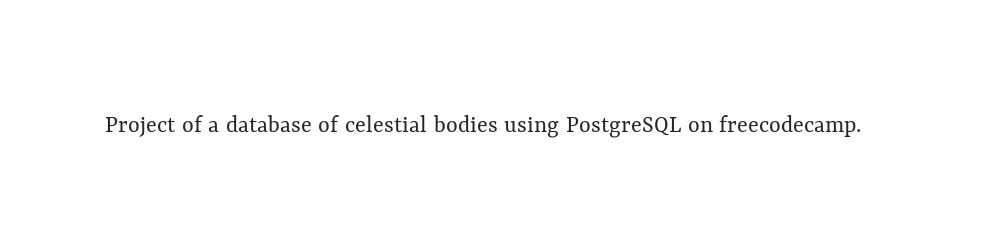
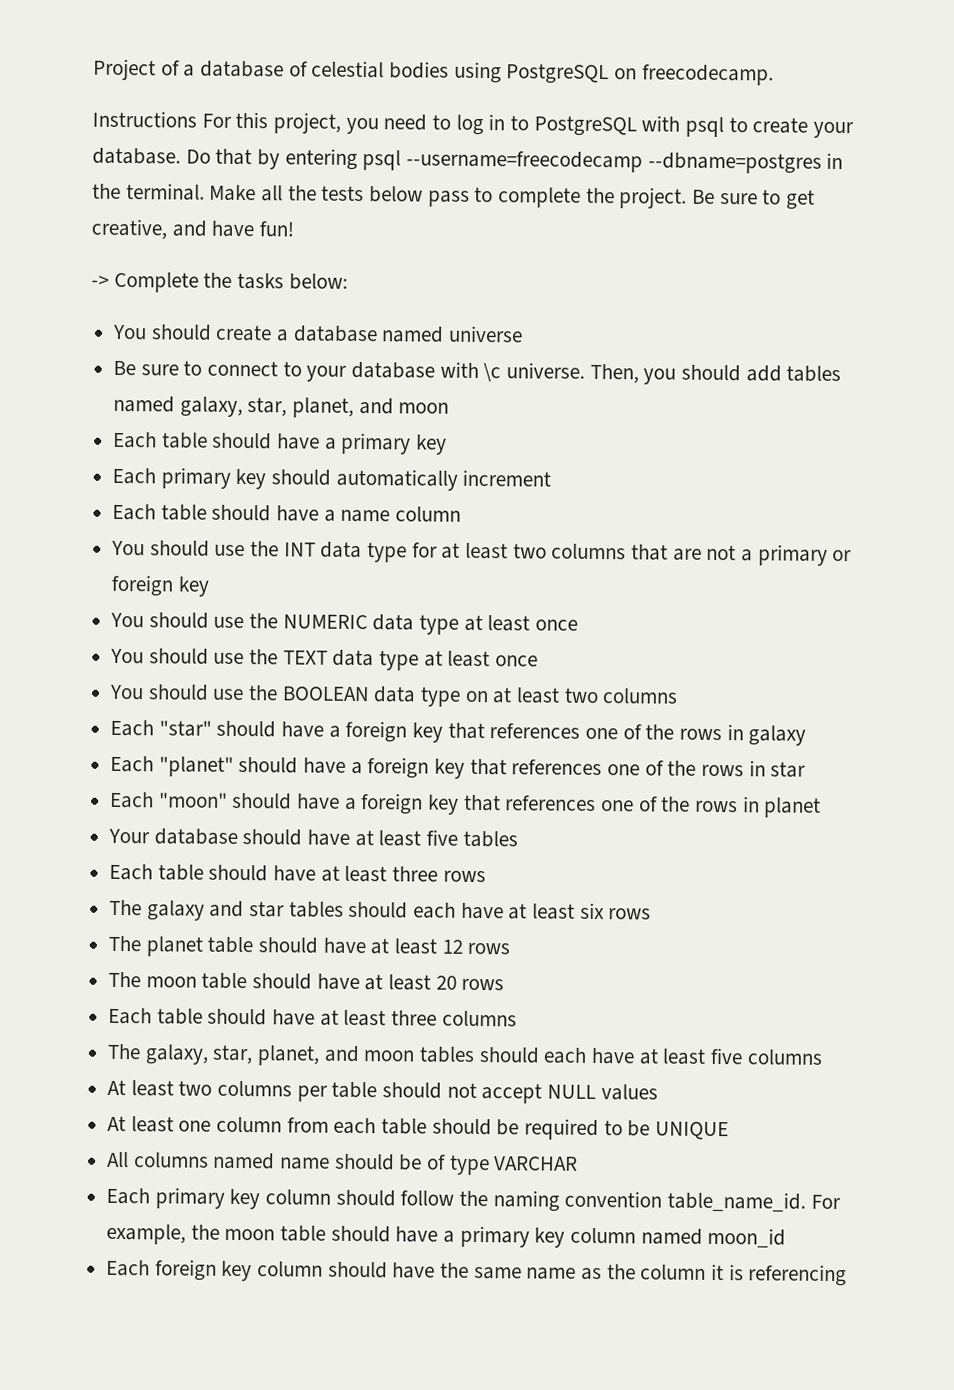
+ Instructions For this project, you need to log in to PostgreSQL with psql to create your database. Do that by entering psql --username=freecodecamp --dbname=postgres in the terminal. Make all the tests below pass to complete the project. Be sure to get creative, and have fun!
+ -> Complete the tasks below:
+ You should create a database named universe
+ Be sure to connect to your database with \c universe. Then, you should add tables named galaxy, star, planet, and moon
+ Each table should have a primary key
+ Each primary key should automatically increment
+ Each table should have a name column
+ You should use the INT data type for at least two columns that are not a primary or foreign key
+ You should use the NUMERIC data type at least once
+ You should use the TEXT data type at least once
+ You should use the BOOLEAN data type on at least two columns
+ Each "star" should have a foreign key that references one of the rows in galaxy
+ Each "planet" should have a foreign key that references one of the rows in star
+ Each "moon" should have a foreign key that references one of the rows in planet
+ Your database should have at least five tables
+ Each table should have at least three rows
+ The galaxy and star tables should each have at least six rows
+ The planet table should have at least 12 rows
+ The moon table should have at least 20 rows
+ Each table should have at least three columns
+ The galaxy, star, planet, and moon tables should each have at least five columns
+ At least two columns per table should not accept NULL values
+ At least one column from each table should be required to be UNIQUE
+ All columns named name should be of type VARCHAR
+ Each primary key column should follow the naming convention table_name_id. For example, the moon table should have a primary key column named moon_id
+ Each foreign key column should have the same name as the column it is referencing

